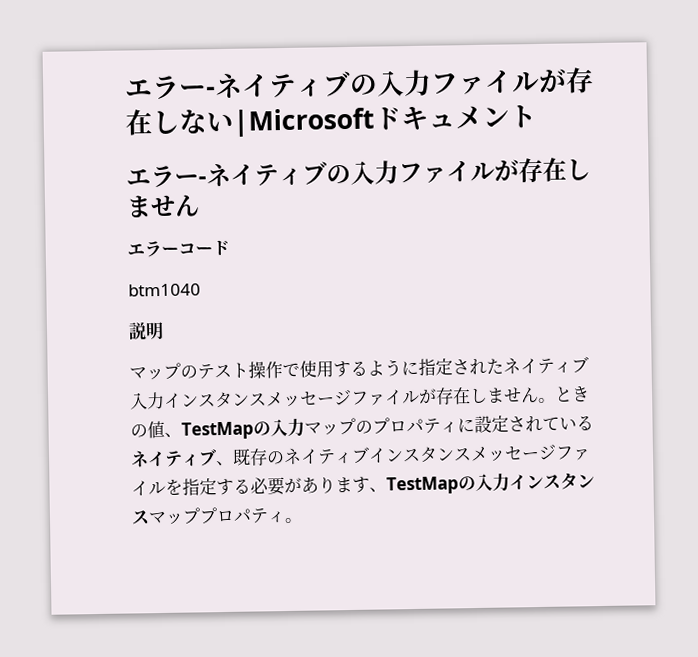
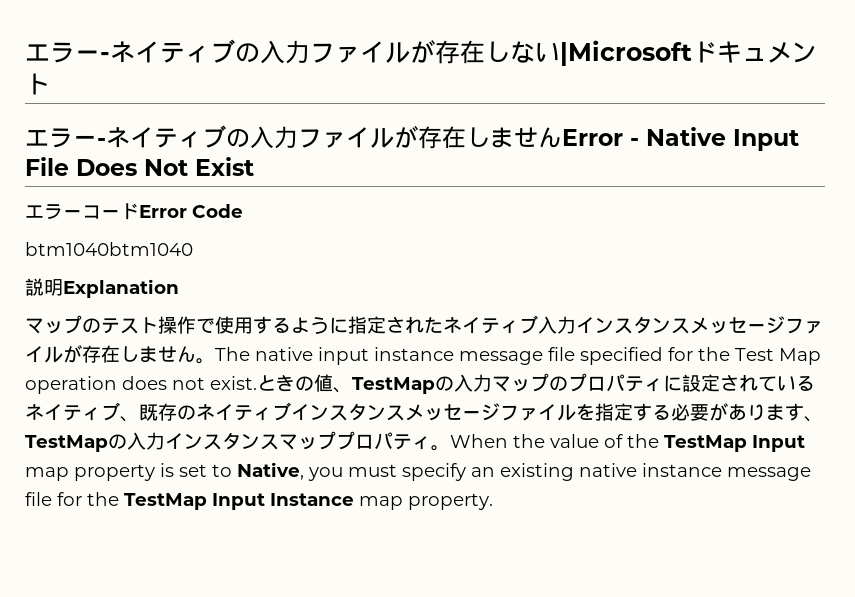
- エラー-ネイティブの入力ファイルが存在しません
+ エラー-ネイティブの入力ファイルが存在しませんError - Native Input File Does Not Exist
- エラーコード
- btm1040
+ エラーコードError Code
+ btm1040btm1040
- 説明
+ 説明Explanation
+ The native input instance message file specified for the Test Map operation does not exist.
+ When the value of the TestMap Input map property is set to Native, you must specify an existing native instance message file for the TestMap Input Instance map property.

